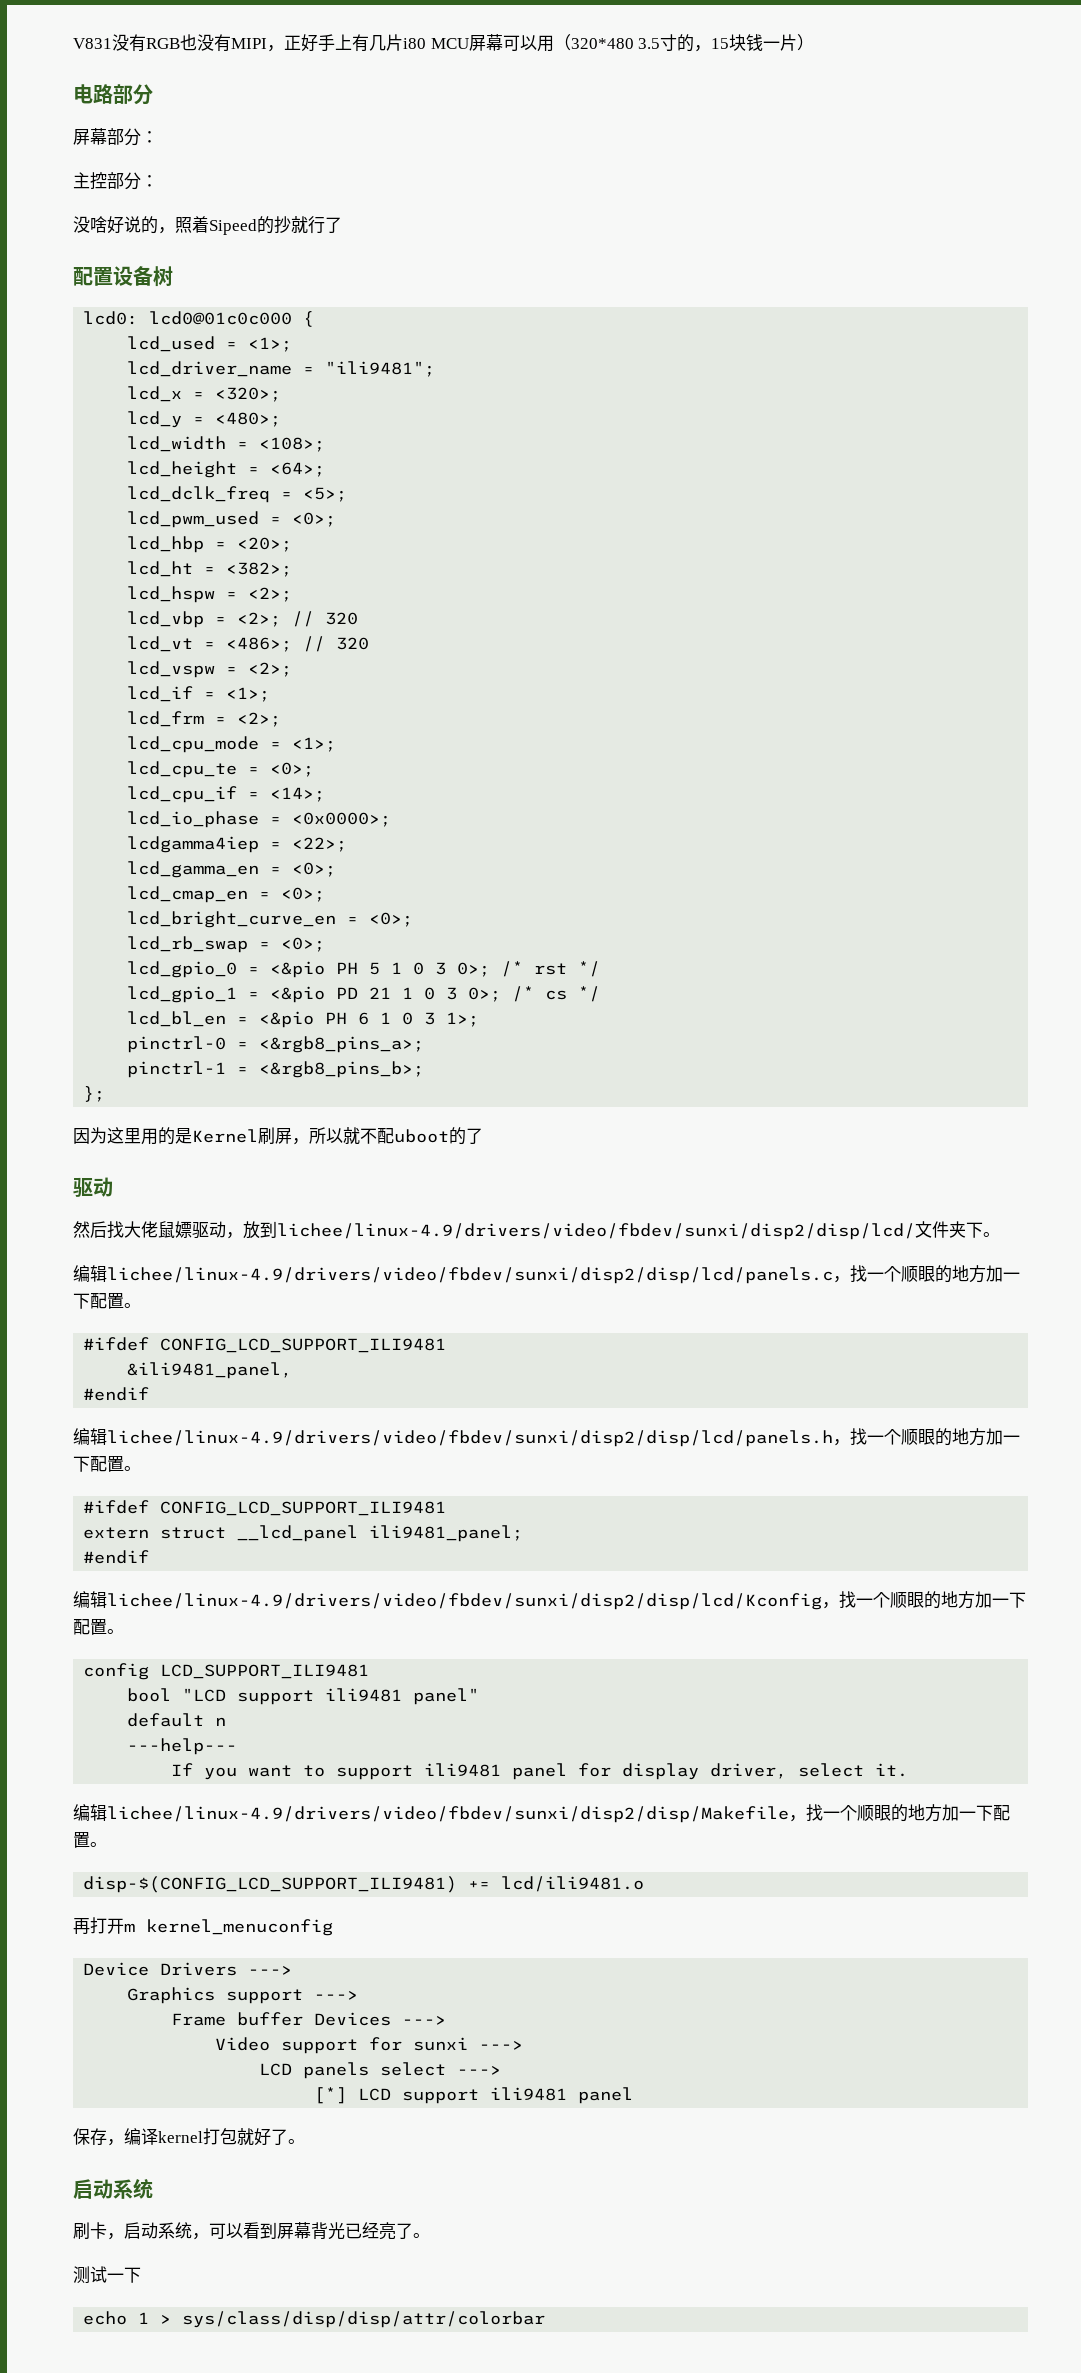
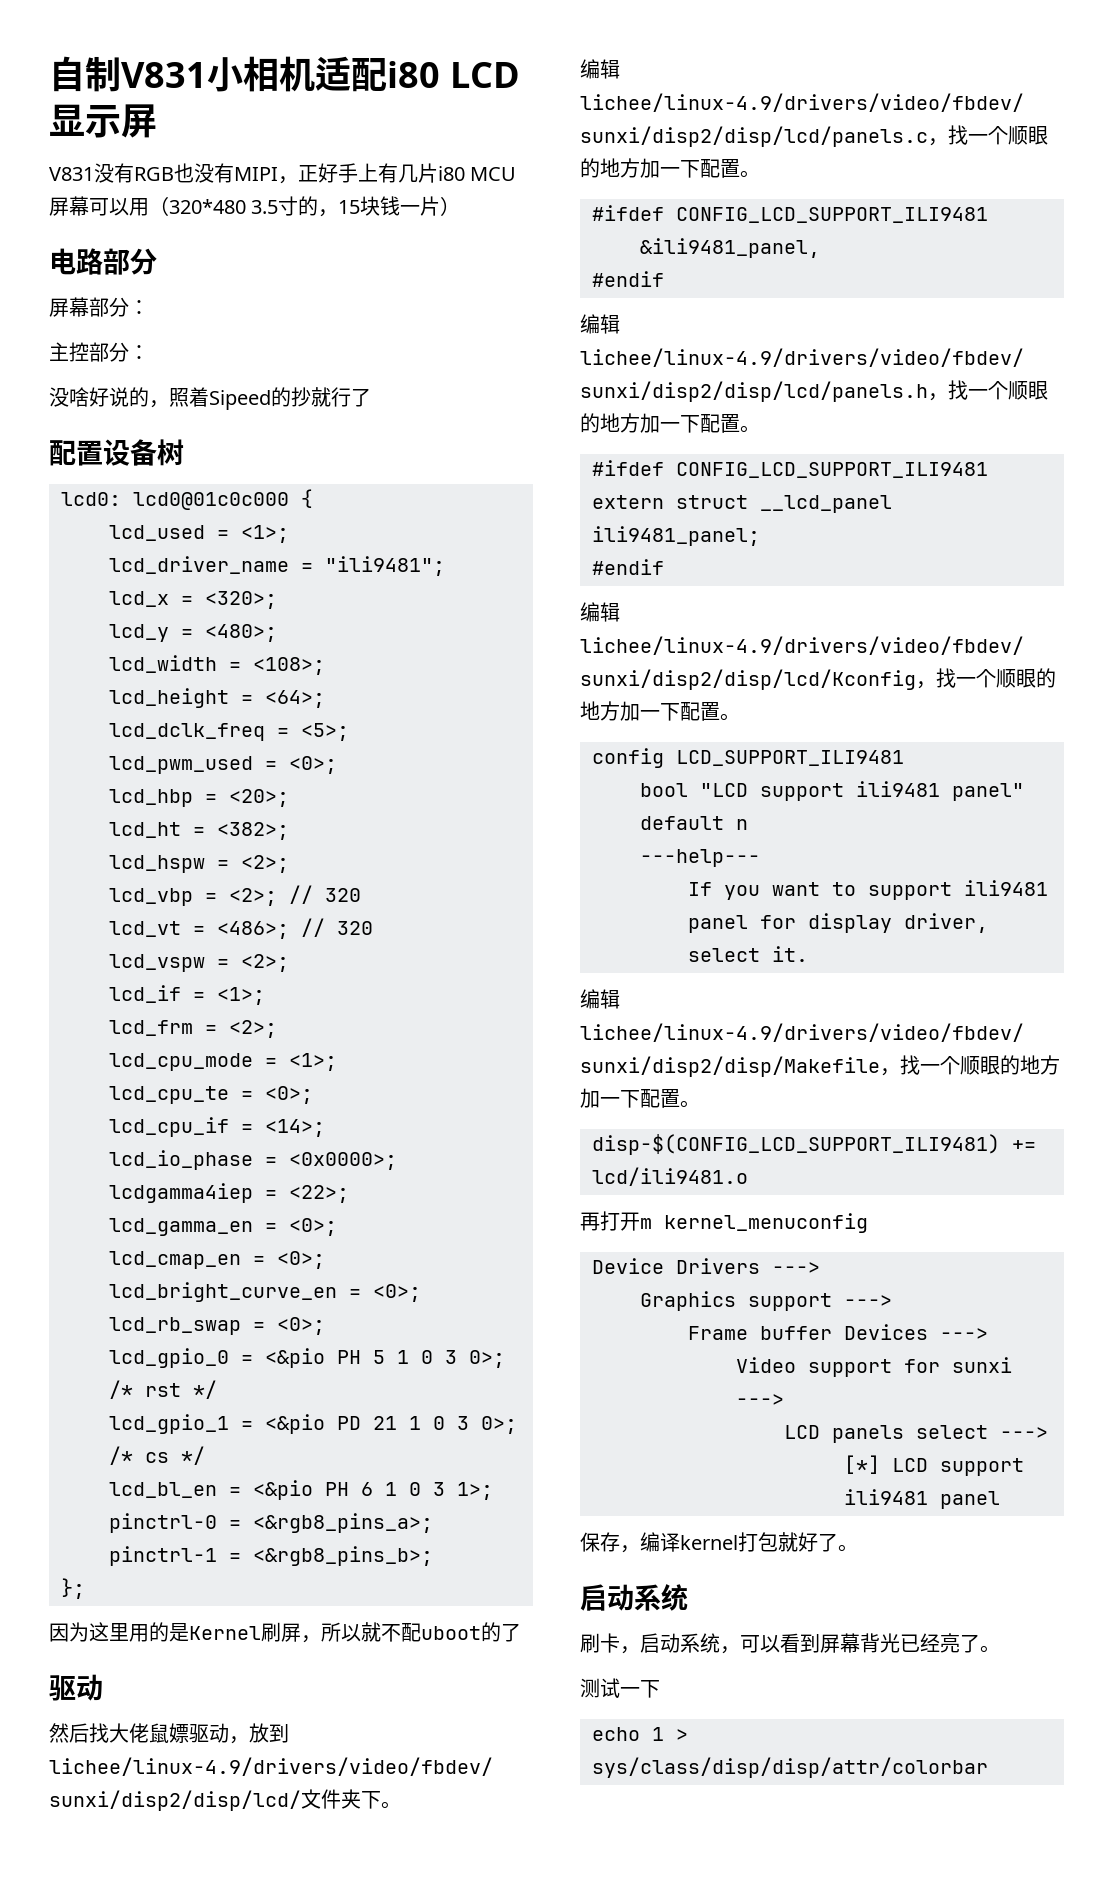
+ 自制V831小相机适配i80 LCD显示屏

